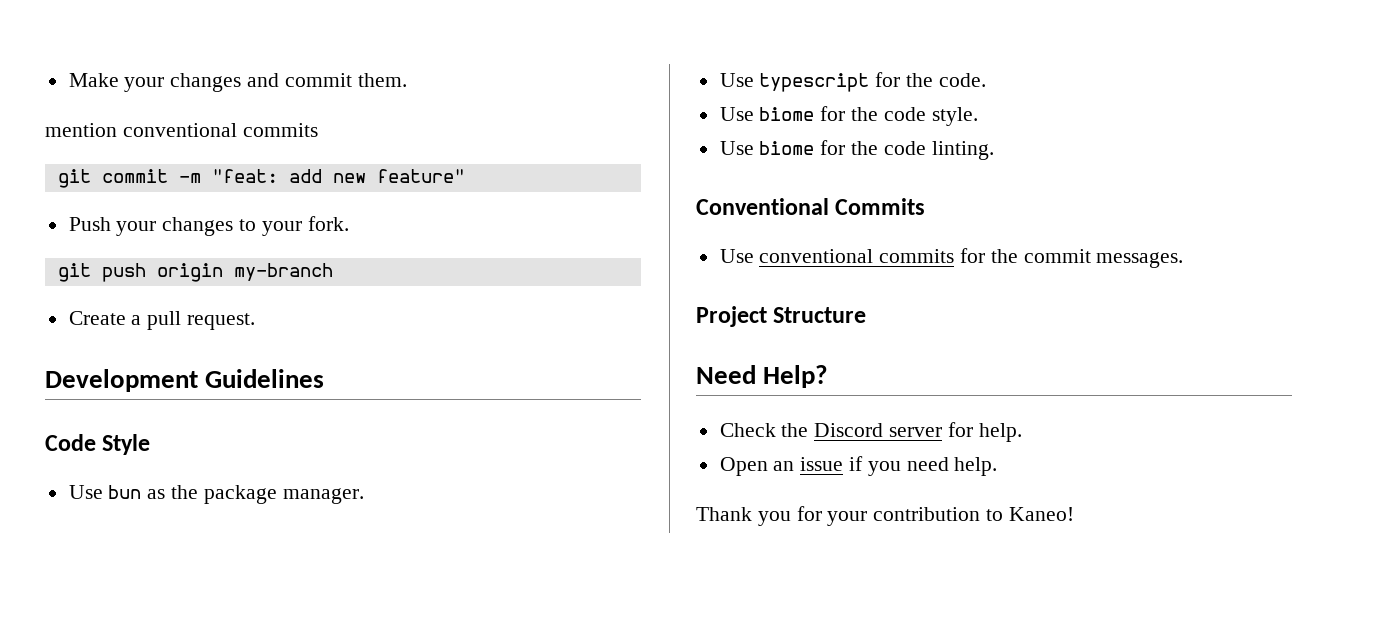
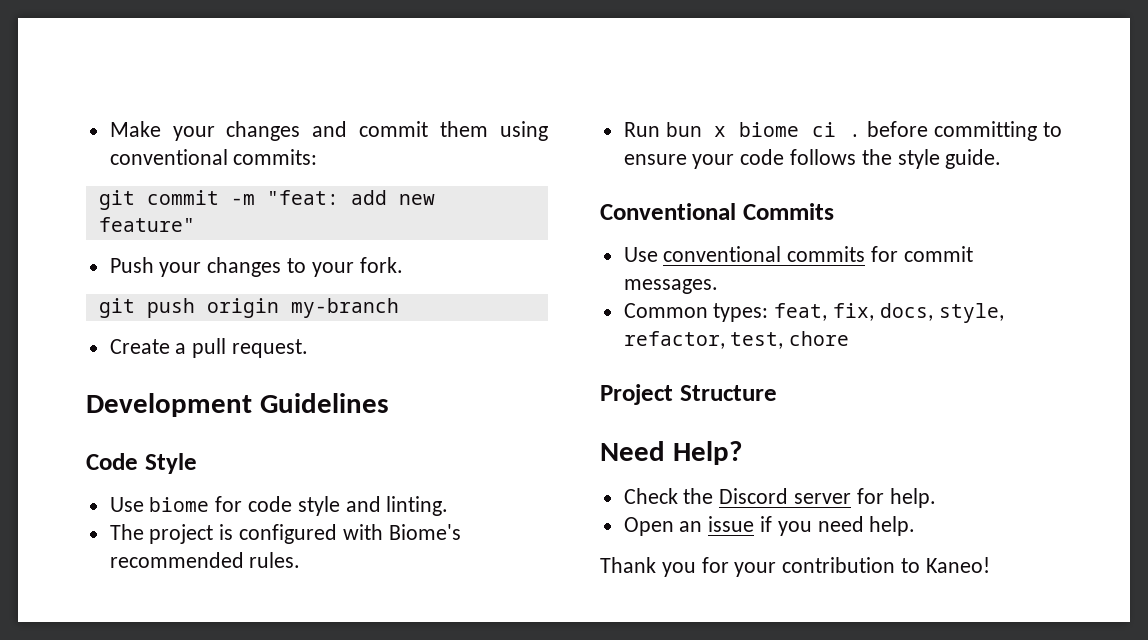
- Make your changes and commit them.
- mention conventional commits
+ Make your changes and commit them using conventional commits:
- Use bun as the package manager.
- Use typescript for the code.
- Use biome for the code style.
- Use biome for the code linting.
+ Use biome for code style and linting.
+ The project is configured with Biome's recommended rules.
+ Run bun x biome ci . before committing to ensure your code follows the style guide.
- Use conventional commits for the commit messages.
+ Use conventional commits for commit messages.
+ Common types: feat, fix, docs, style, refactor, test, chore

